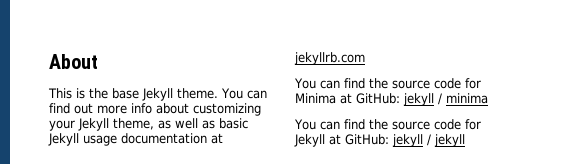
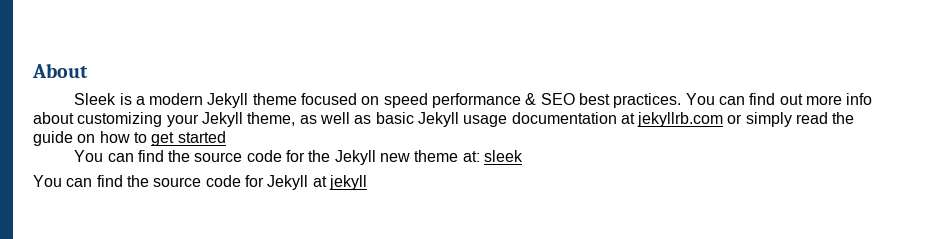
- This is the base Jekyll theme.
+ Sleek is a modern Jekyll theme focused on speed performance & SEO best practices.
- You can find out more info about customizing your Jekyll theme, as well as basic Jekyll usage documentation at jekyllrb.com
- You can find the source code for Minima at GitHub: jekyll / minima
+ You can find out more info about customizing your Jekyll theme, as well as basic Jekyll usage documentation at jekyllrb.com or simply read the guide on how to get started
+ You can find the source code for the Jekyll new theme at: sleek
- You can find the source code for Jekyll at GitHub: jekyll / jekyll
+ You can find the source code for Jekyll at jekyll

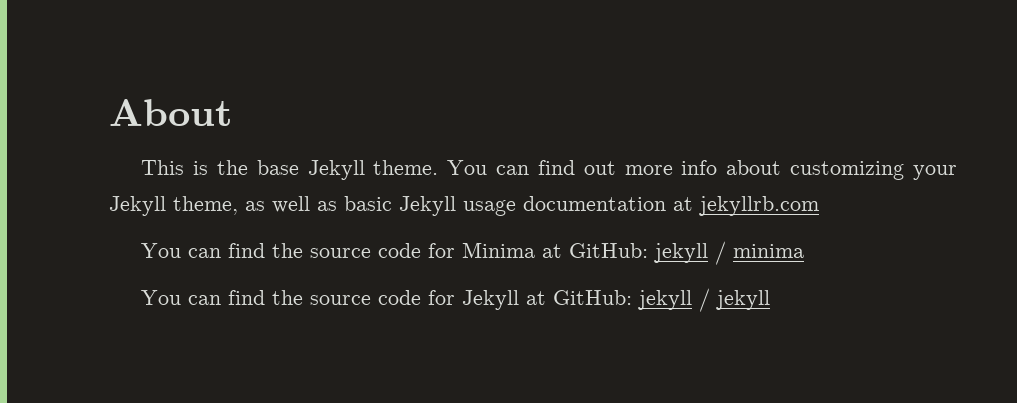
- Sleek is a modern Jekyll theme focused on speed performance & SEO best practices.
+ This is the base Jekyll theme.
- You can find out more info about customizing your Jekyll theme, as well as basic Jekyll usage documentation at jekyllrb.com or simply read the guide on how to get started
- You can find the source code for the Jekyll new theme at: sleek
+ You can find out more info about customizing your Jekyll theme, as well as basic Jekyll usage documentation at jekyllrb.com
+ You can find the source code for Minima at GitHub: jekyll / minima
- You can find the source code for Jekyll at jekyll
+ You can find the source code for Jekyll at GitHub: jekyll / jekyll

